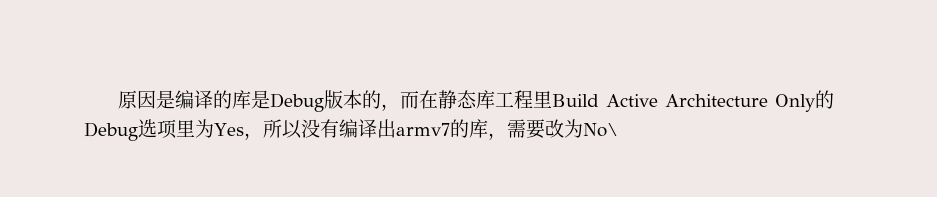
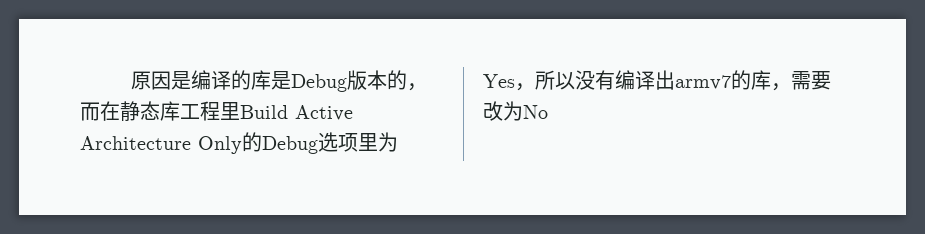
- 原因是编译的库是Debug版本的，而在静态库工程里Build Active Architecture Only的Debug选项里为Yes，所以没有编译出armv7的库，需要改为No\
+ 原因是编译的库是Debug版本的，而在静态库工程里Build Active Architecture Only的Debug选项里为Yes，所以没有编译出armv7的库，需要改为No

